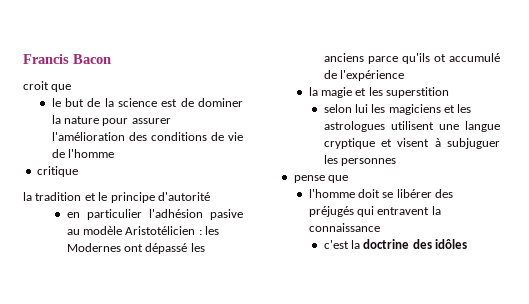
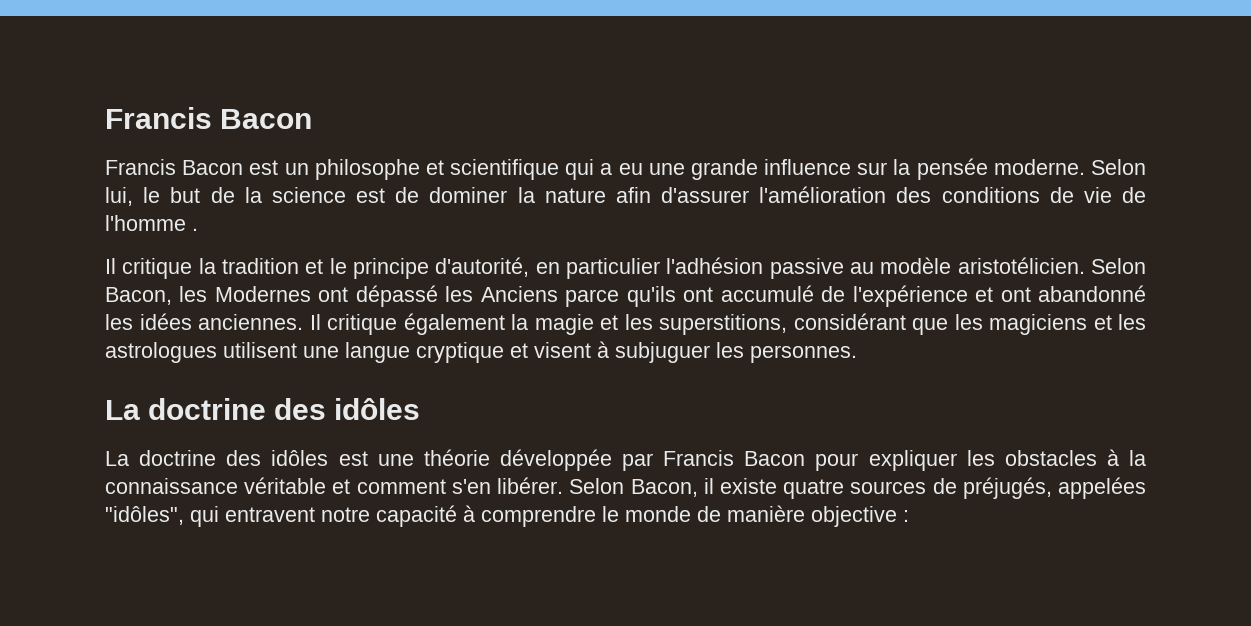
- croit que
- le but de la science est de dominer la nature pour assurer l'amélioration des conditions de vie de l'homme
- critique
- la tradition et le principe d'autorité
- en particulier l'adhésion pasive au modèle Aristotélicien : les Modernes ont dépassé les anciens parce qu'ils ot accumulé de l'expérience
- la magie et les superstition
- selon lui les magiciens et les astrologues utilisent une langue cryptique et visent à subjuguer les personnes
- pense que
- l'homme doit se libérer des préjugés qui entravent la connaissance
- c'est la doctrine des idôles
+ Francis Bacon est un philosophe et scientifique qui a eu une grande influence sur la pensée moderne. Selon lui, le but de la science est de dominer la nature afin d'assurer l'amélioration des conditions de vie de l'homme .
+ Il critique la tradition et le principe d'autorité, en particulier l'adhésion passive au modèle aristotélicien. Selon Bacon, les Modernes ont dépassé les Anciens parce qu'ils ont accumulé de l'expérience et ont abandonné les idées anciennes. Il critique également la magie et les superstitions, considérant que les magiciens et les astrologues utilisent une langue cryptique et visent à subjuguer les personnes.
+ La doctrine des idôles
+ La doctrine des idôles est une théorie développée par Francis Bacon pour expliquer les obstacles à la connaissance véritable et comment s'en libérer. Selon Bacon, il existe quatre sources de préjugés, appelées "idôles", qui entravent notre capacité à comprendre le monde de manière objective :

